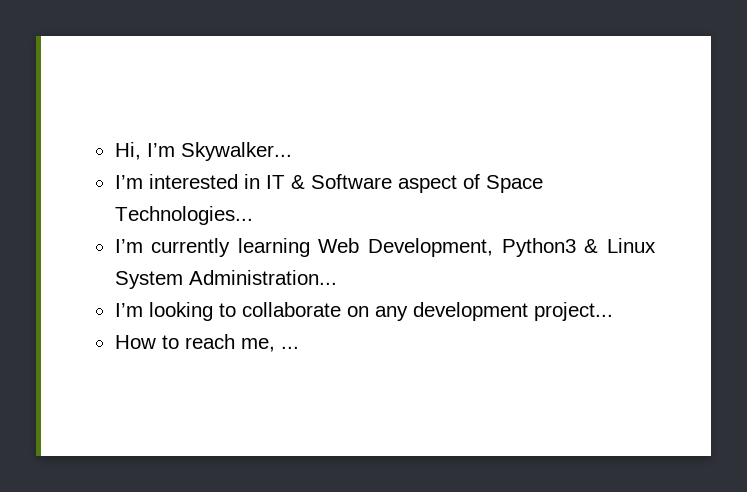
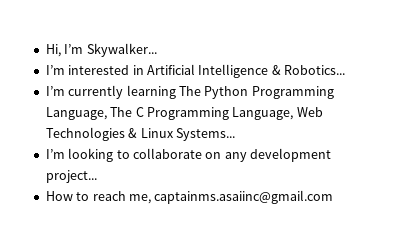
- I’m interested in IT & Software aspect of Space Technologies...
- I’m currently learning Web Development, Python3 & Linux System Administration...
+ I’m interested in Artificial Intelligence & Robotics...
+ I’m currently learning The Python Programming Language, The C Programming Language, Web Technologies & Linux Systems...
- How to reach me, ...
+ How to reach me, captainms.asaiinc@gmail.com

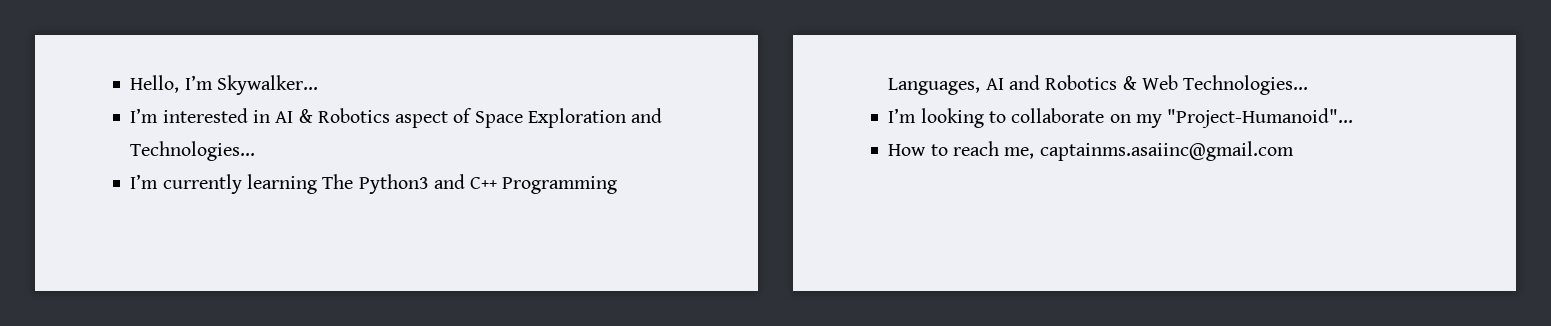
- Hi, I’m Skywalker...
+ Hello, I’m Skywalker...
- I’m interested in Artificial Intelligence & Robotics...
- I’m currently learning The Python Programming Language, The C Programming Language, Web Technologies & Linux Systems...
+ I’m interested in AI & Robotics aspect of Space Exploration and Technologies...
+ I’m currently learning The Python3 and C++ Programming Languages, AI and Robotics & Web Technologies...
- I’m looking to collaborate on any development project...
+ I’m looking to collaborate on my "Project-Humanoid"...

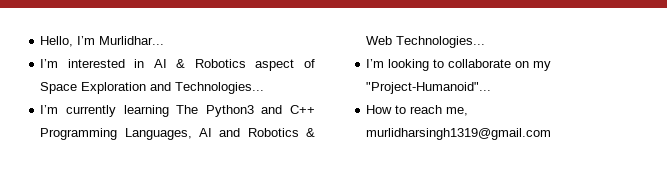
- Hello, I’m Skywalker...
+ Hello, I’m Murlidhar...
- How to reach me, captainms.asaiinc@gmail.com
+ How to reach me, murlidharsingh1319@gmail.com

